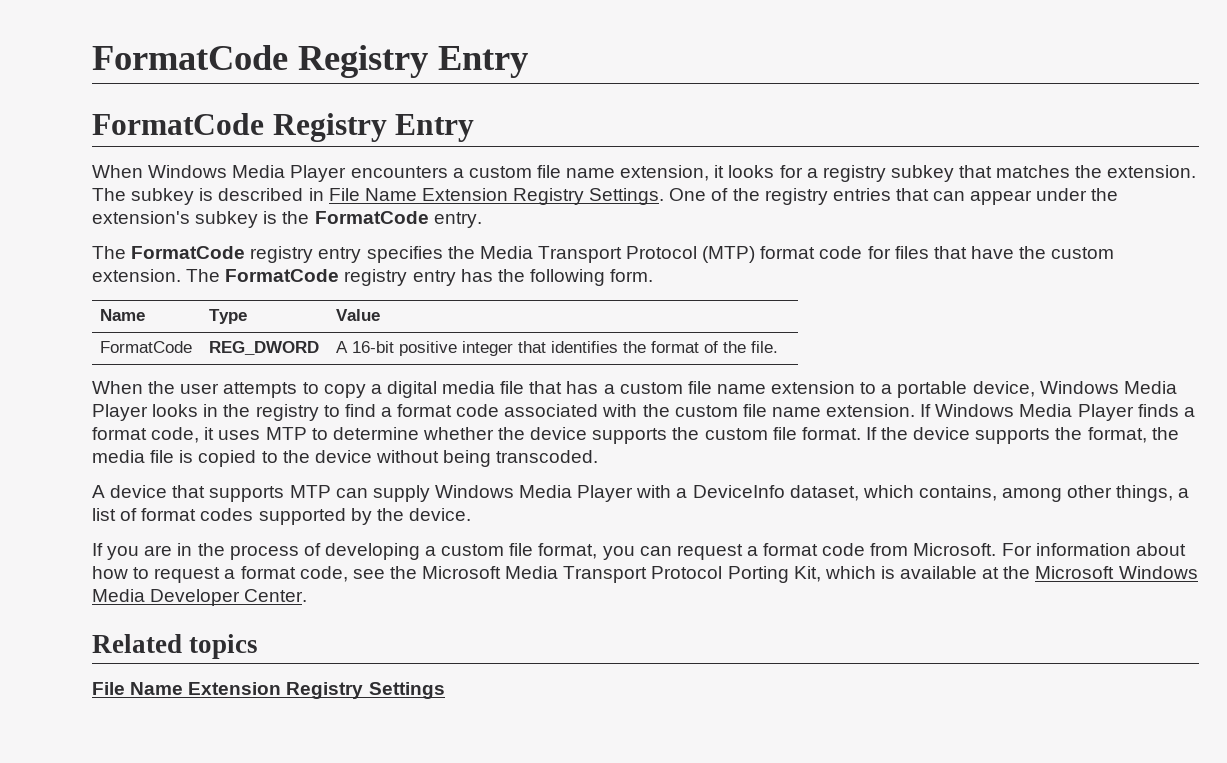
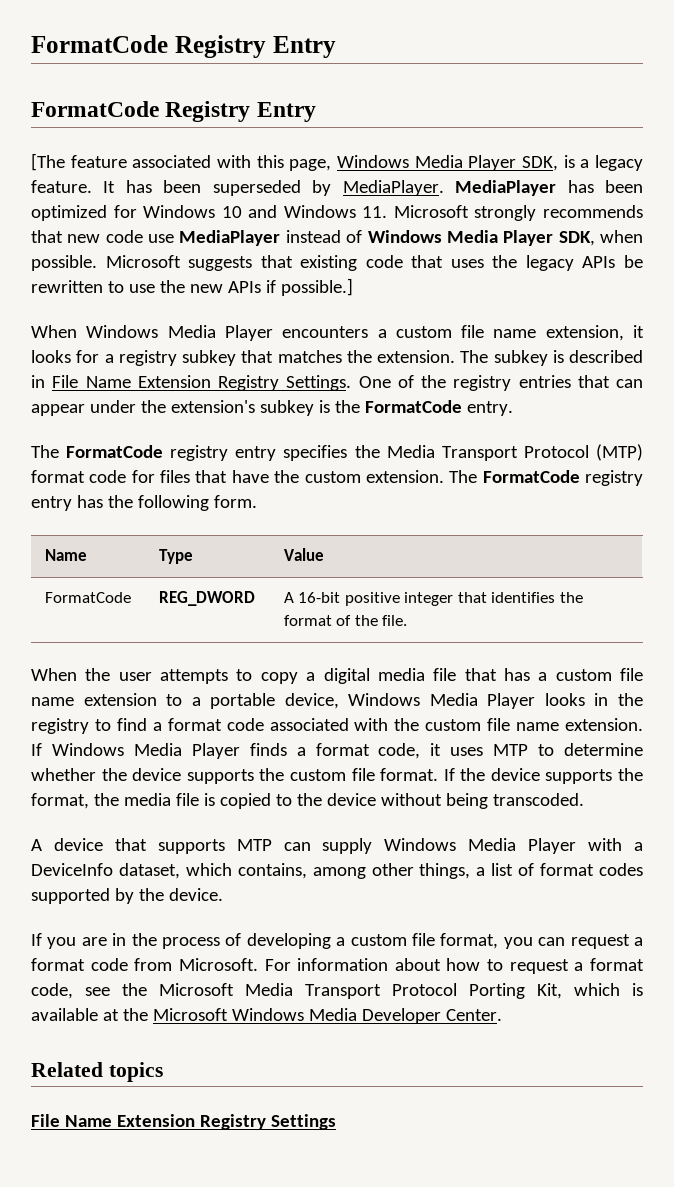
+ [The feature associated with this page, Windows Media Player SDK, is a legacy feature. It has been superseded by MediaPlayer. MediaPlayer has been optimized for Windows 10 and Windows 11. Microsoft strongly recommends that new code use MediaPlayer instead of Windows Media Player SDK, when possible. Microsoft suggests that existing code that uses the legacy APIs be rewritten to use the new APIs if possible.]

